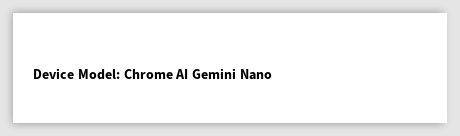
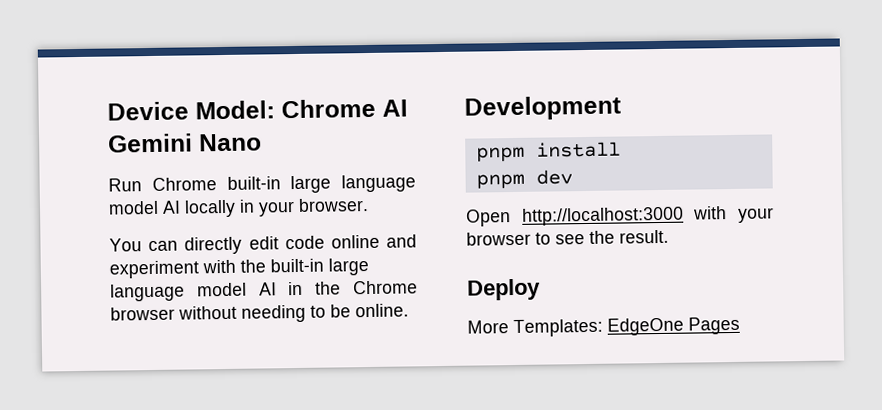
+ Run Chrome built-in large language model AI locally in your browser.
+ You can directly edit code online and experiment with the built-in large language model AI in the Chrome browser without needing to be online.
+ Development
+ pnpm install
+ pnpm dev
+ Open http://localhost:3000 with your browser to see the result.
+ Deploy
+ More Templates: EdgeOne Pages

